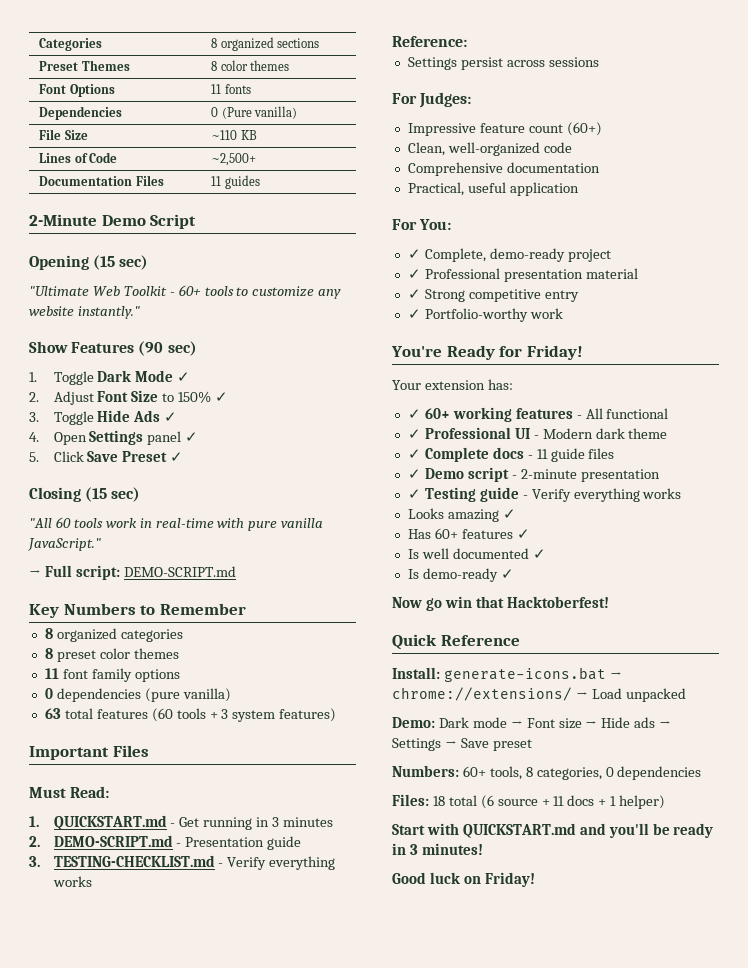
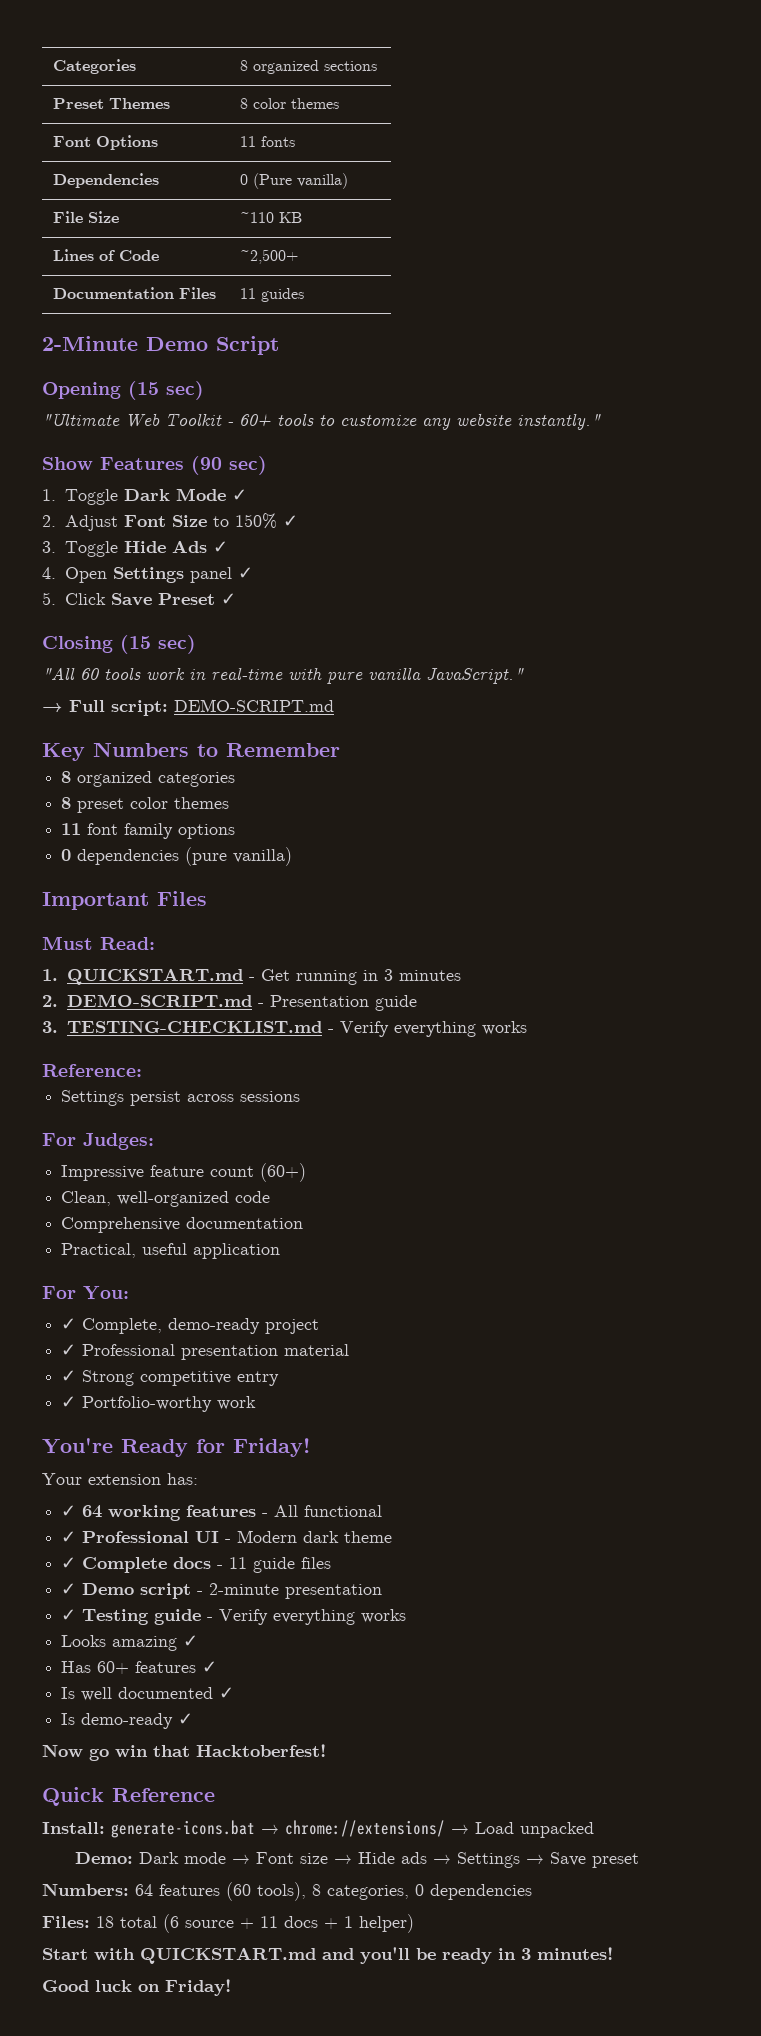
- 63 total features (60 tools + 3 system features)
- ✓ 60+ working features - All functional
+ ✓ 64 working features - All functional
- Numbers: 60+ tools, 8 categories, 0 dependencies
+ Numbers: 64 features (60 tools), 8 categories, 0 dependencies

